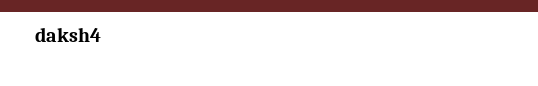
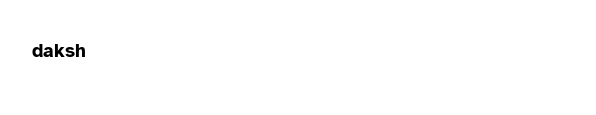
- daksh4
+ daksh

